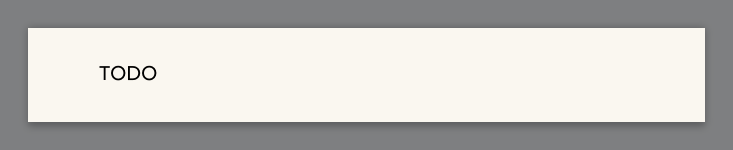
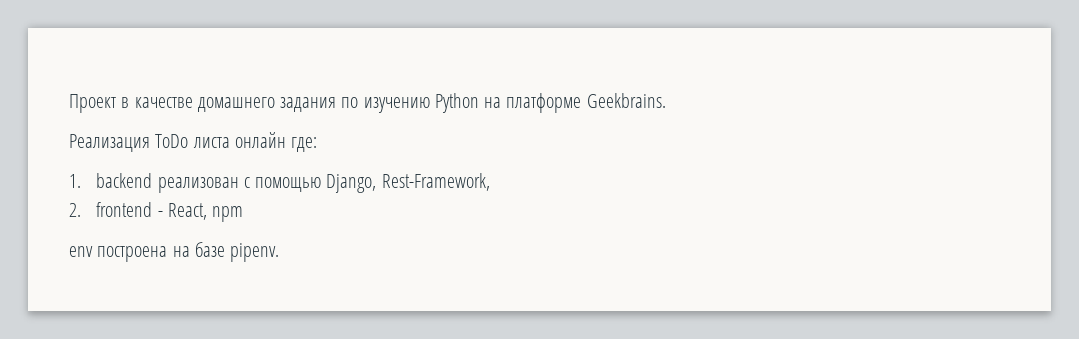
- TODO
+ Проект в качестве домашнего задания по изучению Python на платформе Geekbrains.
+ Реализация ToDo листа онлайн где:
+ 1. backend реализован с помощью Django, Rest-Framework,
+ 2. frontend - React, npm
+ env построена на базе pipenv.

